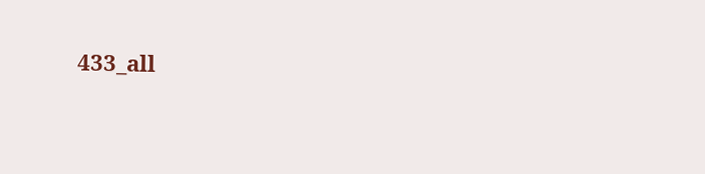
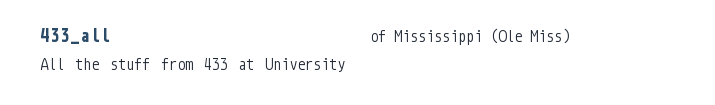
+ All the stuff from 433 at University of Mississippi (Ole Miss)

